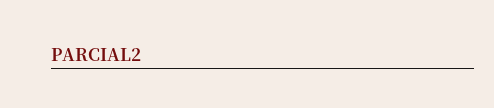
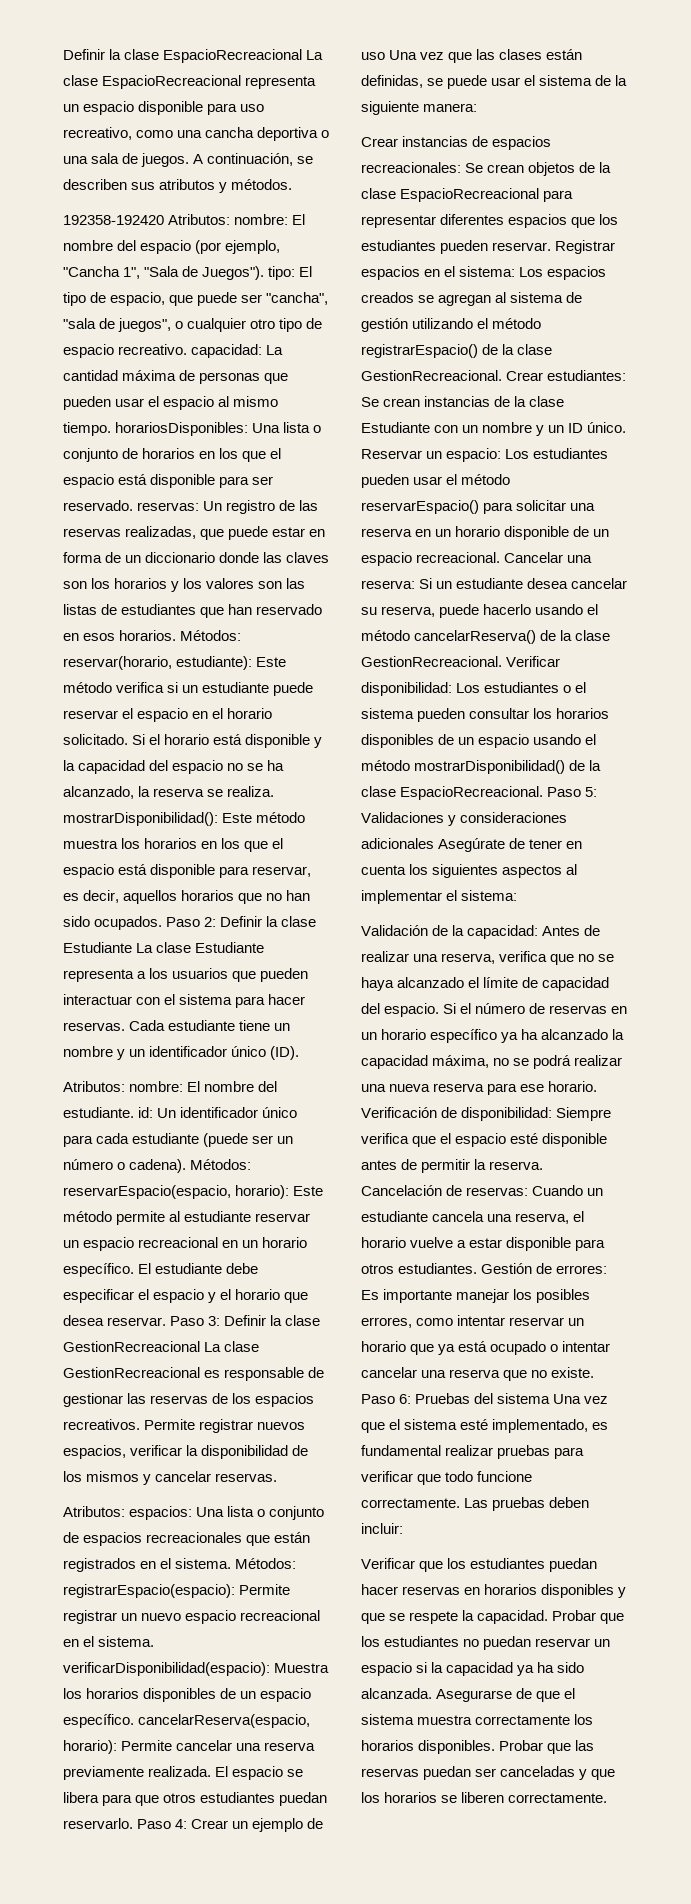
- PARCIAL2
+ Definir la clase EspacioRecreacional La clase EspacioRecreacional representa un espacio disponible para uso recreativo, como una cancha deportiva o una sala de juegos. A continuación, se describen sus atributos y métodos.
+ 192358-192420 Atributos: nombre: El nombre del espacio (por ejemplo, "Cancha 1", "Sala de Juegos"). tipo: El tipo de espacio, que puede ser "cancha", "sala de juegos", o cualquier otro tipo de espacio recreativo. capacidad: La cantidad máxima de personas que pueden usar el espacio al mismo tiempo. horariosDisponibles: Una lista o conjunto de horarios en los que el espacio está disponible para ser reservado. reservas: Un registro de las reservas realizadas, que puede estar en forma de un diccionario donde las claves son los horarios y los valores son las listas de estudiantes que han reservado en esos horarios. Métodos: reservar(horario, estudiante): Este método verifica si un estudiante puede reservar el espacio en el horario solicitado. Si el horario está disponible y la capacidad del espacio no se ha alcanzado, la reserva se realiza. mostrarDisponibilidad(): Este método muestra los horarios en los que el espacio está disponible para reservar, es decir, aquellos horarios que no han sido ocupados. Paso 2: Definir la clase Estudiante La clase Estudiante representa a los usuarios que pueden interactuar con el sistema para hacer reservas. Cada estudiante tiene un nombre y un identificador único (ID).
+ Atributos: nombre: El nombre del estudiante. id: Un identificador único para cada estudiante (puede ser un número o cadena). Métodos: reservarEspacio(espacio, horario): Este método permite al estudiante reservar un espacio recreacional en un horario específico. El estudiante debe especificar el espacio y el horario que desea reservar. Paso 3: Definir la clase GestionRecreacional La clase GestionRecreacional es responsable de gestionar las reservas de los espacios recreativos. Permite registrar nuevos espacios, verificar la disponibilidad de los mismos y cancelar reservas.
+ Atributos: espacios: Una lista o conjunto de espacios recreacionales que están registrados en el sistema. Métodos: registrarEspacio(espacio): Permite registrar un nuevo espacio recreacional en el sistema. verificarDisponibilidad(espacio): Muestra los horarios disponibles de un espacio específico. cancelarReserva(espacio, horario): Permite cancelar una reserva previamente realizada. El espacio se libera para que otros estudiantes puedan reservarlo. Paso 4: Crear un ejemplo de uso Una vez que las clases están definidas, se puede usar el sistema de la siguiente manera:
+ Crear instancias de espacios recreacionales: Se crean objetos de la clase EspacioRecreacional para representar diferentes espacios que los estudiantes pueden reservar. Registrar espacios en el sistema: Los espacios creados se agregan al sistema de gestión utilizando el método registrarEspacio() de la clase GestionRecreacional. Crear estudiantes: Se crean instancias de la clase Estudiante con un nombre y un ID único. Reservar un espacio: Los estudiantes pueden usar el método reservarEspacio() para solicitar una reserva en un horario disponible de un espacio recreacional. Cancelar una reserva: Si un estudiante desea cancelar su reserva, puede hacerlo usando el método cancelarReserva() de la clase GestionRecreacional. Verificar disponibilidad: Los estudiantes o el sistema pueden consultar los horarios disponibles de un espacio usando el método mostrarDisponibilidad() de la clase EspacioRecreacional. Paso 5: Validaciones y consideraciones adicionales Asegúrate de tener en cuenta los siguientes aspectos al implementar el sistema:
+ Validación de la capacidad: Antes de realizar una reserva, verifica que no se haya alcanzado el límite de capacidad del espacio. Si el número de reservas en un horario específico ya ha alcanzado la capacidad máxima, no se podrá realizar una nueva reserva para ese horario. Verificación de disponibilidad: Siempre verifica que el espacio esté disponible antes de permitir la reserva. Cancelación de reservas: Cuando un estudiante cancela una reserva, el horario vuelve a estar disponible para otros estudiantes. Gestión de errores: Es importante manejar los posibles errores, como intentar reservar un horario que ya está ocupado o intentar cancelar una reserva que no existe. Paso 6: Pruebas del sistema Una vez que el sistema esté implementado, es fundamental realizar pruebas para verificar que todo funcione correctamente. Las pruebas deben incluir:
+ Verificar que los estudiantes puedan hacer reservas en horarios disponibles y que se respete la capacidad. Probar que los estudiantes no puedan reservar un espacio si la capacidad ya ha sido alcanzada. Asegurarse de que el sistema muestra correctamente los horarios disponibles. Probar que las reservas puedan ser canceladas y que los horarios se liberen correctamente.

